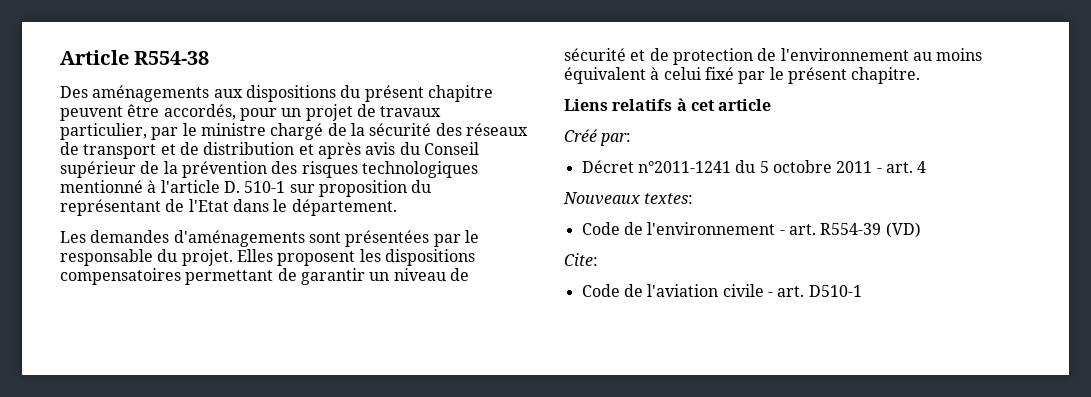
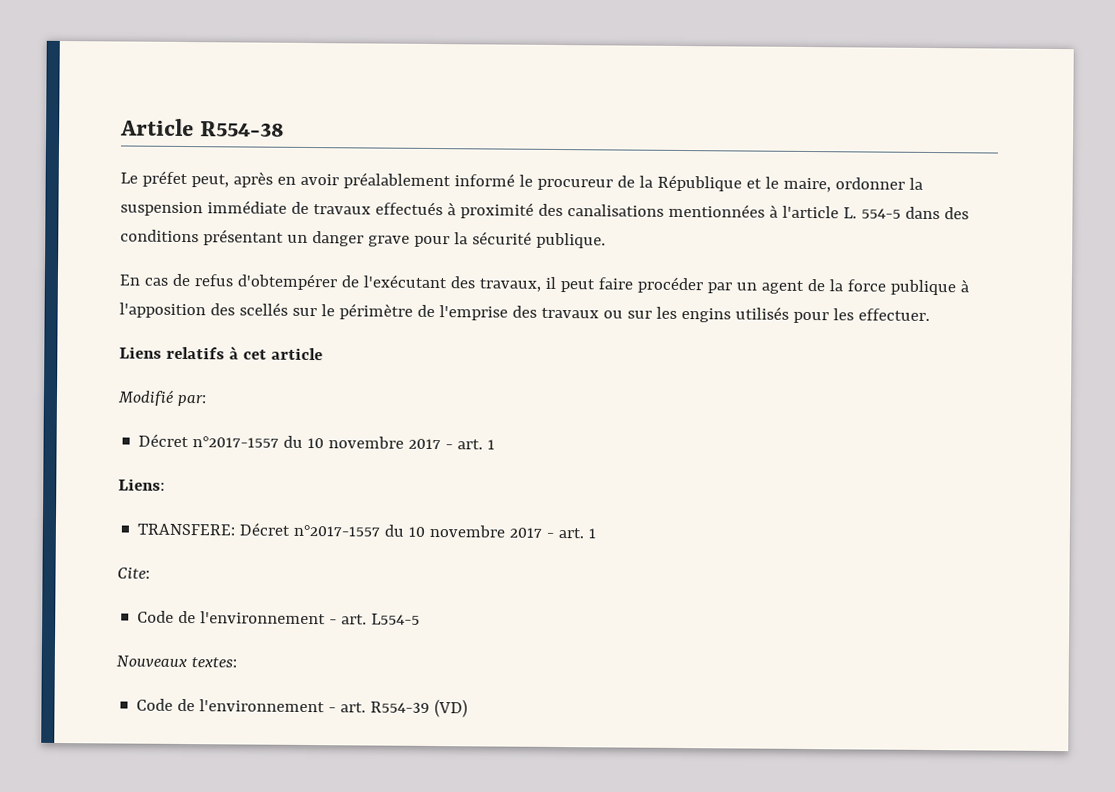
- Des aménagements aux dispositions du présent chapitre peuvent être accordés, pour un projet de travaux particulier, par le ministre chargé de la sécurité des réseaux de transport et de distribution et après avis du Conseil supérieur de la prévention des risques technologiques mentionné à l'article D. 510-1 sur proposition du représentant de l'Etat dans le département.
- Les demandes d'aménagements sont présentées par le responsable du projet. Elles proposent les dispositions compensatoires permettant de garantir un niveau de sécurité et de protection de l'environnement au moins équivalent à celui fixé par le présent chapitre.
+ Le préfet peut, après en avoir préalablement informé le procureur de la République et le maire, ordonner la suspension immédiate de travaux effectués à proximité des canalisations mentionnées à l'article L. 554-5 dans des conditions présentant un danger grave pour la sécurité publique.
+ En cas de refus d'obtempérer de l'exécutant des travaux, il peut faire procéder par un agent de la force publique à l'apposition des scellés sur le périmètre de l'emprise des travaux ou sur les engins utilisés pour les effectuer.
- Créé par:
- Décret n°2011-1241 du 5 octobre 2011 - art. 4
+ Modifié par:
+ Décret n°2017-1557 du 10 novembre 2017 - art. 1
+ Liens:
+ TRANSFERE: Décret n°2017-1557 du 10 novembre 2017 - art. 1
+ Cite:
+ Code de l'environnement - art. L554-5
- Cite:
- Code de l'aviation civile - art. D510-1

